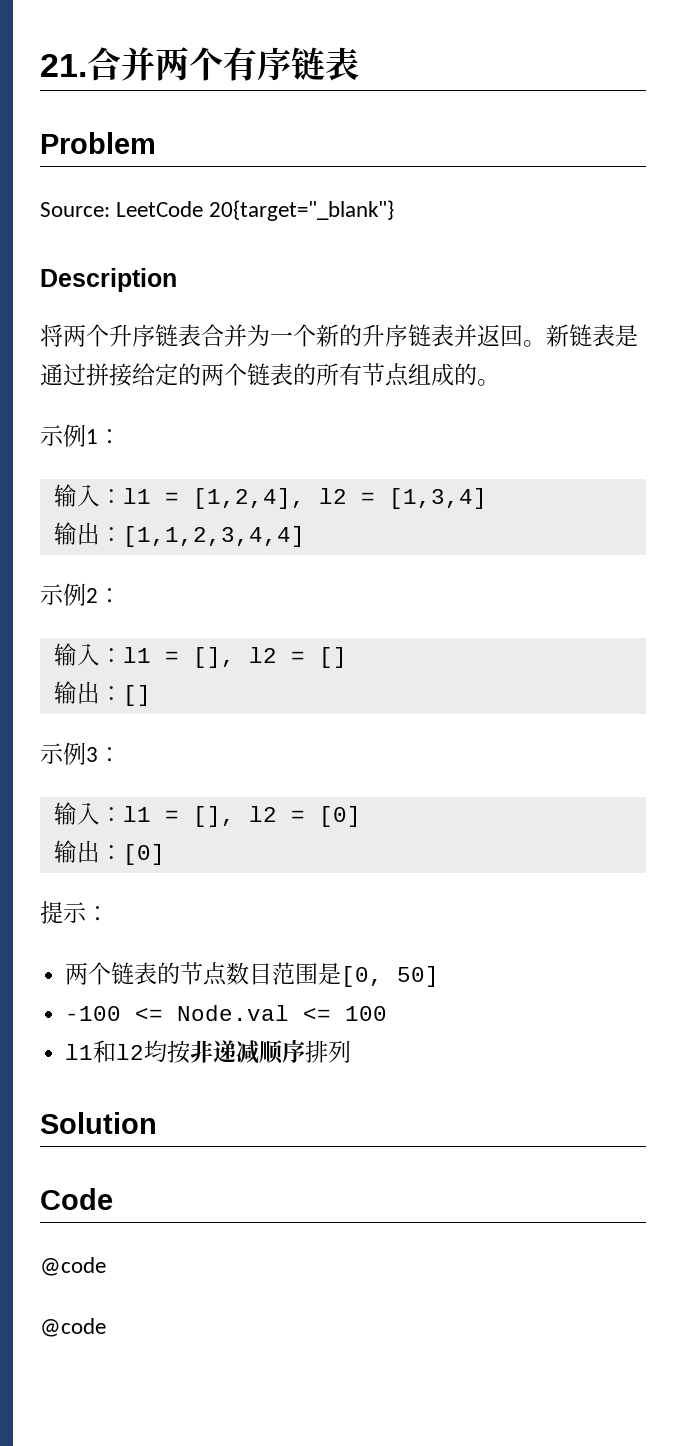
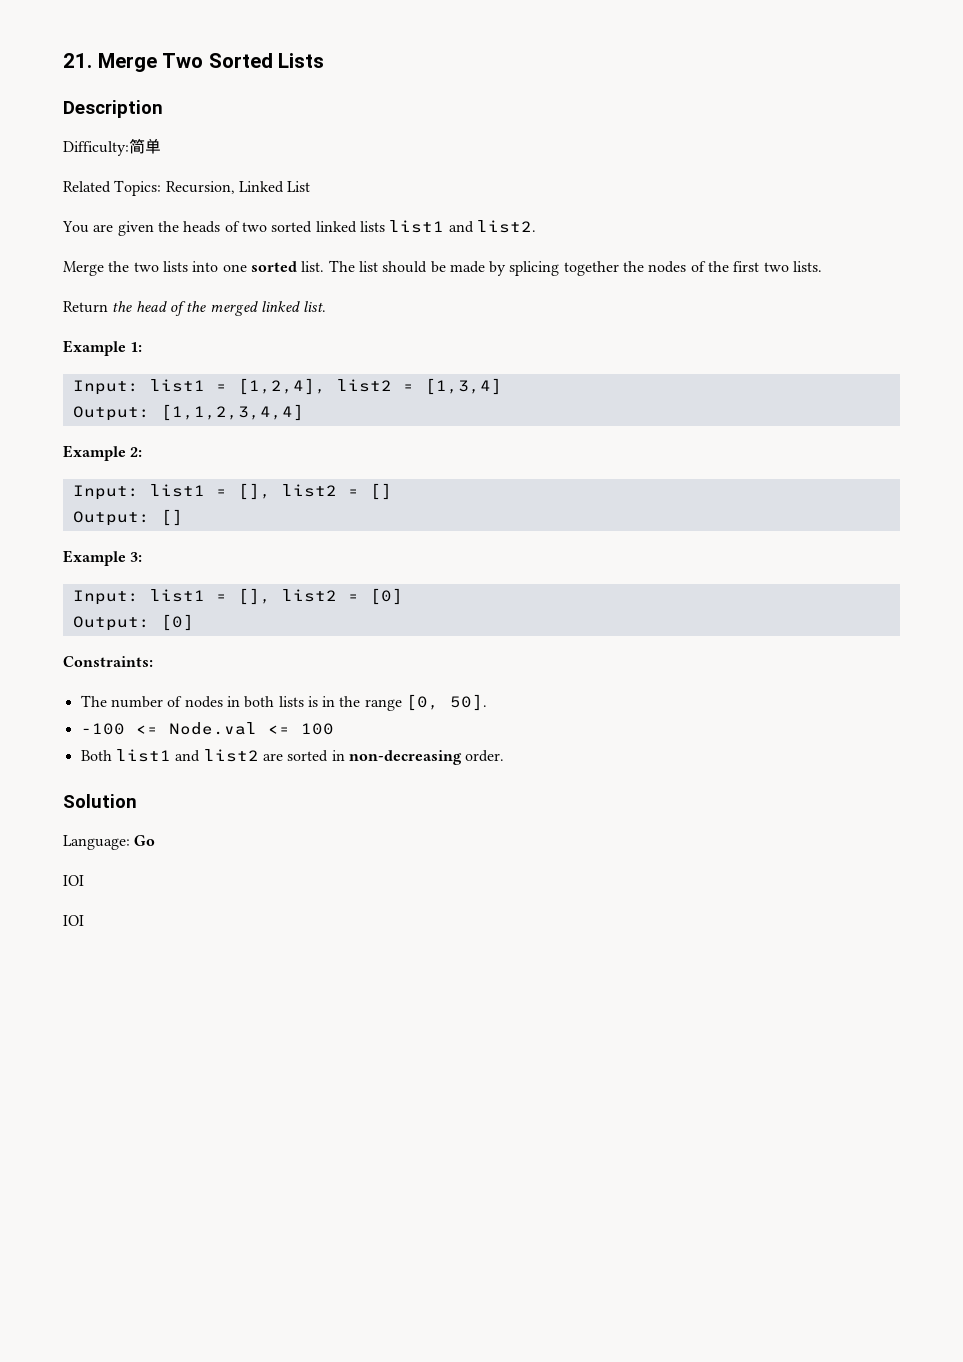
- 21.合并两个有序链表
- Problem
- Source: LeetCode 20{target="_blank"}
+ 21. Merge Two Sorted Lists
  Description
- 将两个升序链表合并为一个新的升序链表并返回。新链表是通过拼接给定的两个链表的所有节点组成的。
- 示例1：
- 输入：l1 = [1,2,4], l2 = [1,3,4]
+ Difficulty:简单
+ Related Topics: Recursion, Linked List
+ You are given the heads of two sorted linked lists list1 and list2.
+ Merge the two lists into one sorted list. The list should be made by splicing together the nodes of the first two lists.
+ Return the head of the merged linked list.
+ Example 1:
+ Input: list1 = [1,2,4], list2 = [1,3,4]
- 输出：[1,1,2,3,4,4]
+ Output: [1,1,2,3,4,4]
- 示例2：
- 输入：l1 = [], l2 = []
+ Example 2:
+ Input: list1 = [], list2 = []
- 输出：[]
- 示例3：
- 输入：l1 = [], l2 = [0]
+ Output: []
+ Example 3:
+ Input: list1 = [], list2 = [0]
- 输出：[0]
- 提示：
- 两个链表的节点数目范围是[0, 50]
+ Output: [0]
+ Constraints:
+ The number of nodes in both lists is in the range [0, 50].
- l1和l2均按非递减顺序排列
+ Both list1 and list2 are sorted in non-decreasing order.
  Solution
- Code
- @code
- @code
+ Language: Go
+ IOI
+ IOI

